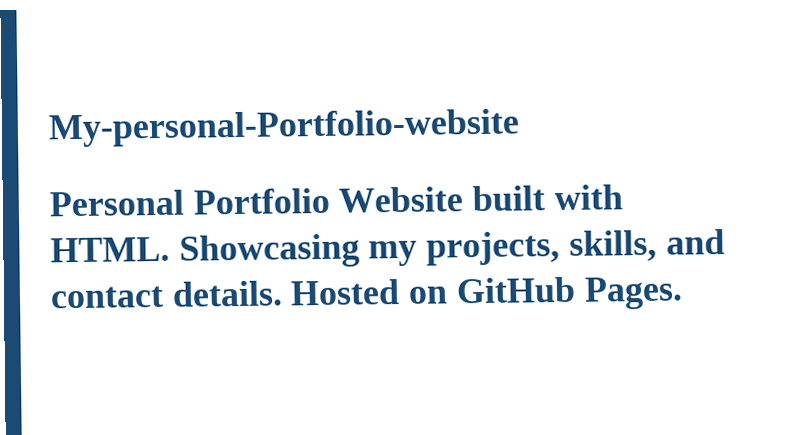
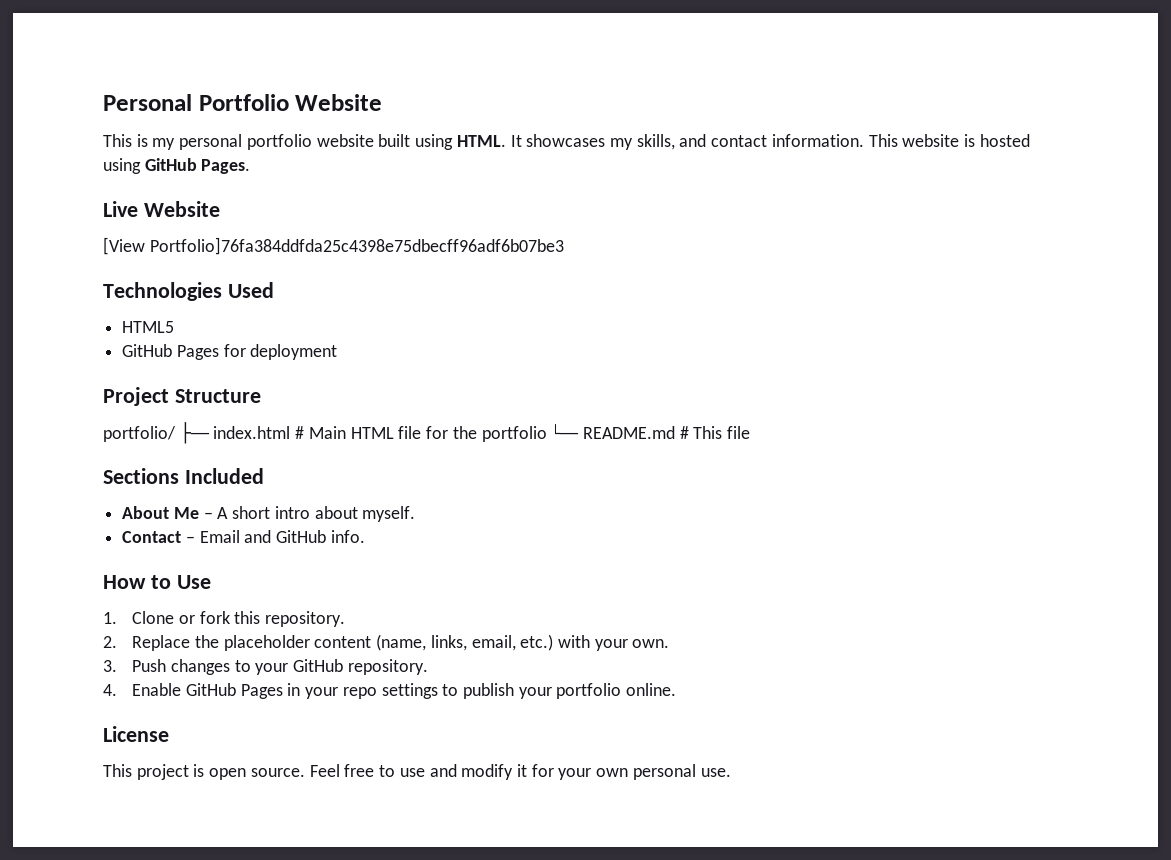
- My-personal-Portfolio-website
- Personal Portfolio Website built with HTML. Showcasing my projects, skills, and contact details. Hosted on GitHub Pages.
+ Personal Portfolio Website
+ This is my personal portfolio website built using HTML. It showcases my skills, and contact information. This website is hosted using GitHub Pages.
+ Live Website
+ [View Portfolio]76fa384ddfda25c4398e75dbecff96adf6b07be3
+ Technologies Used
+ HTML5
+ GitHub Pages for deployment
+ Project Structure
+ portfolio/ ├── index.html # Main HTML file for the portfolio └── README.md # This file
+ Sections Included
+ About Me – A short intro about myself.
+ Contact – Email and GitHub info.
+ How to Use
+ 1. Clone or fork this repository.
+ 2. Replace the placeholder content (name, links, email, etc.) with your own.
+ 3. Push changes to your GitHub repository.
+ 4. Enable GitHub Pages in your repo settings to publish your portfolio online.
+ License
+ This project is open source. Feel free to use and modify it for your own personal use.

